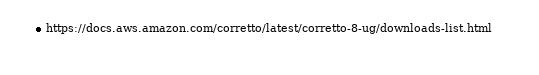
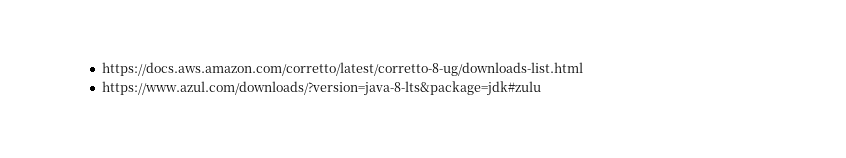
+ https://www.azul.com/downloads/?version=java-8-lts&package=jdk#zulu

